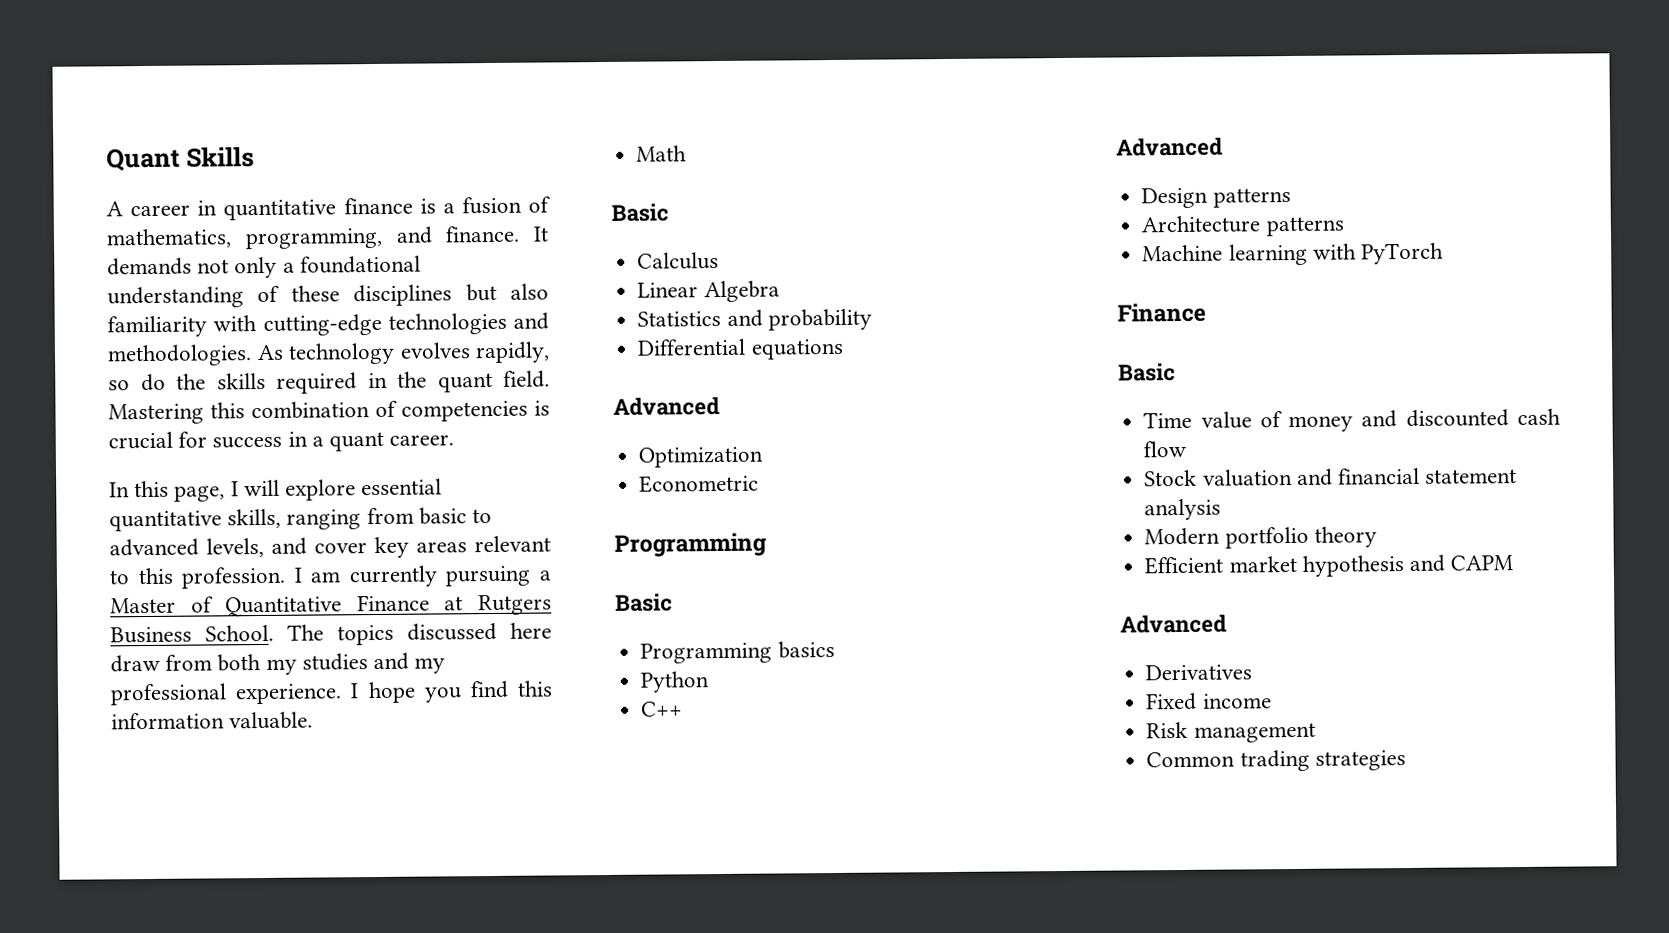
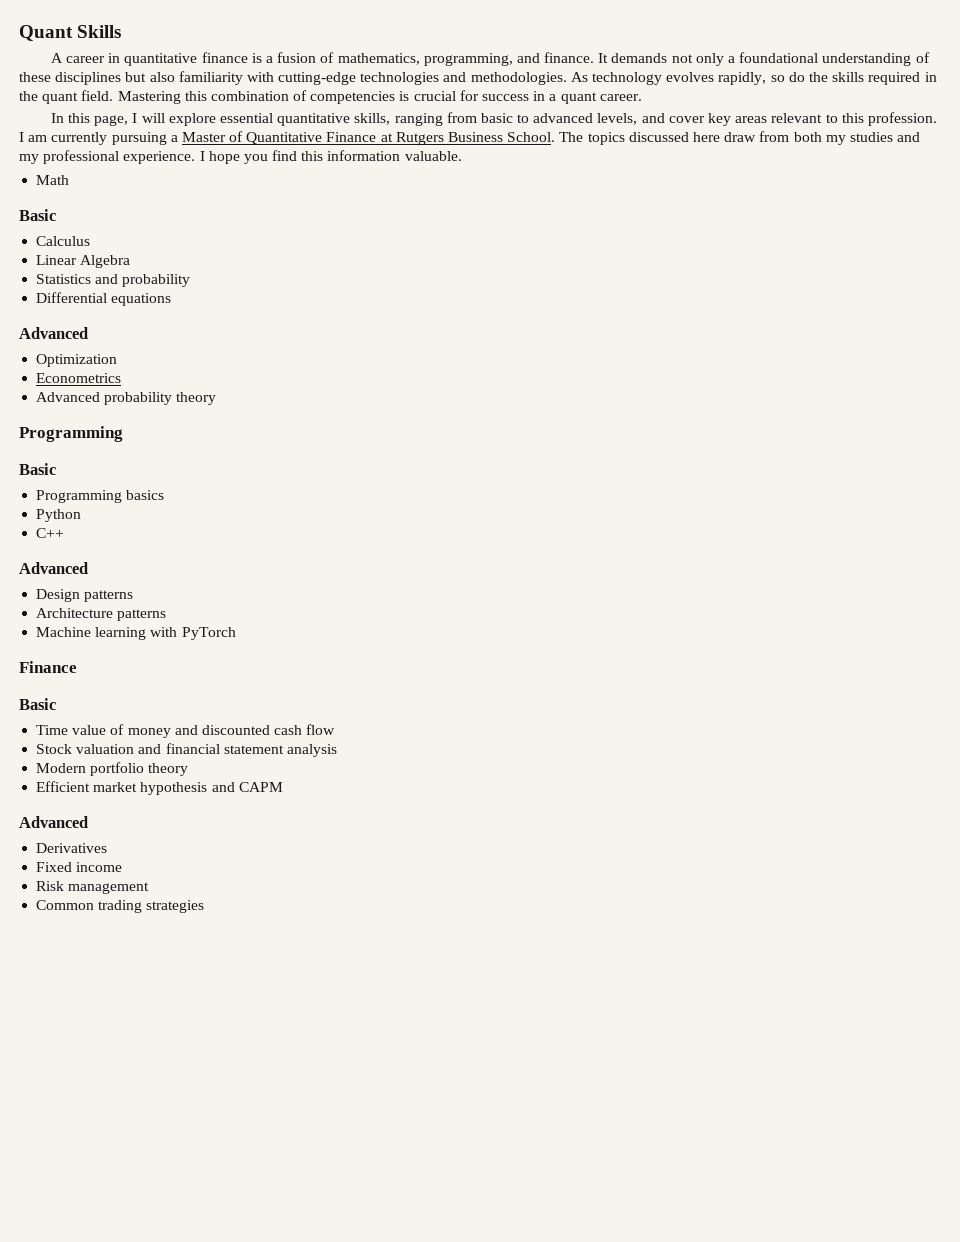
- Econometric
+ Econometrics
+ Advanced probability theory

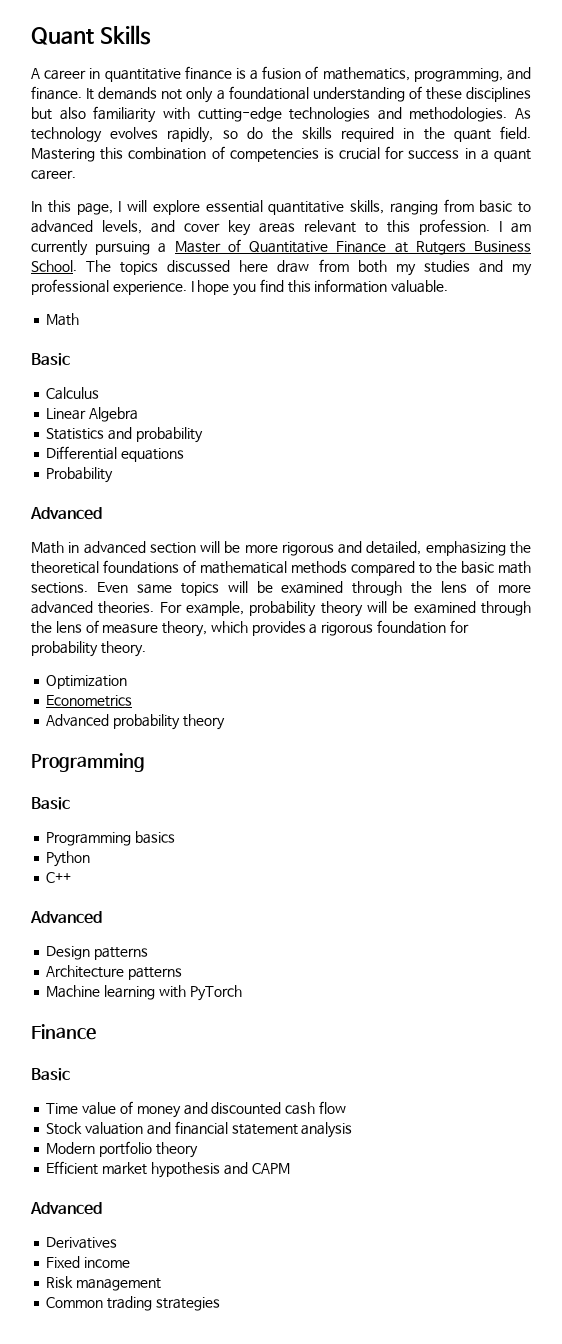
  Differential equations
+ Probability
  Advanced
+ Math in advanced section will be more rigorous and detailed, emphasizing the theoretical foundations of mathematical methods compared to the basic math sections. Even same topics will be examined through the lens of more advanced theories. For example, probability theory will be examined through the lens of measure theory, which provides a rigorous foundation for probability theory.

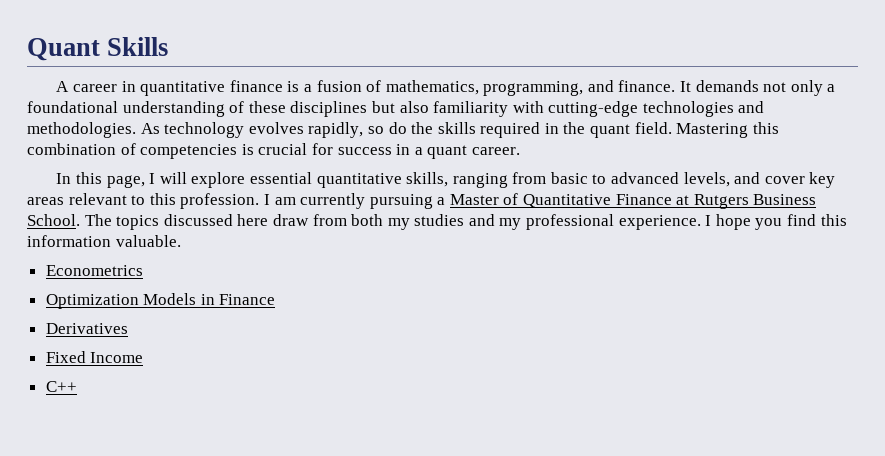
  I hope you find this information valuable.
- Math
- Basic
- Calculus
- Linear Algebra
- Statistics and probability
- Differential equations
- Probability
- Advanced
- Math in advanced section will be more rigorous and detailed, emphasizing the theoretical foundations of mathematical methods compared to the basic math sections. Even same topics will be examined through the lens of more advanced theories. For example, probability theory will be examined through the lens of measure theory, which provides a rigorous foundation for probability theory.
- Optimization
  Econometrics
- Advanced probability theory
- Programming
- Basic
- Programming basics
- Python
+ Optimization Models in Finance
+ Derivatives
+ Fixed Income
  C++
- Advanced
- Design patterns
- Architecture patterns
- Machine learning with PyTorch
- Finance
- Basic
- Time value of money and discounted cash flow
- Stock valuation and financial statement analysis
- Modern portfolio theory
- Efficient market hypothesis and CAPM
- Advanced
- Derivatives
- Fixed income
- Risk management
- Common trading strategies

